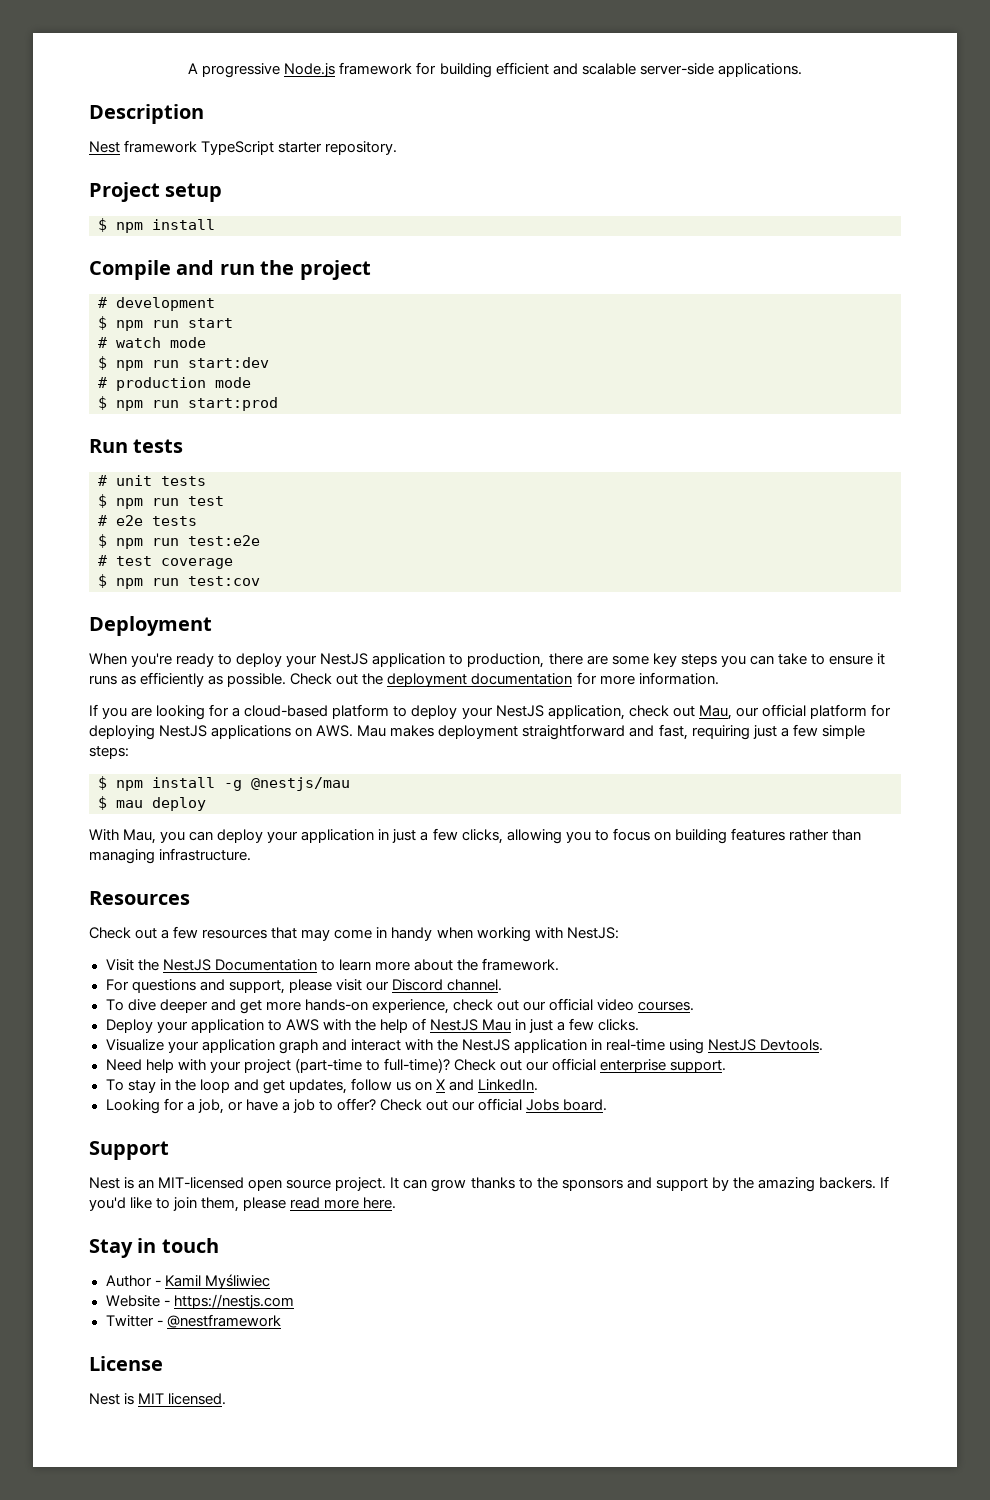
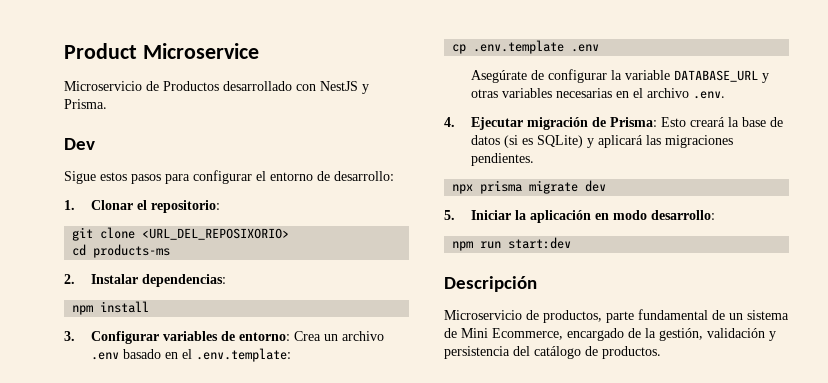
- A progressive Node.js framework for building efficient and scalable server-side applications.
- Description
- Nest framework TypeScript starter repository.
- Project setup
- $ npm install
- Compile and run the project
- # development
- $ npm run start
- # watch mode
- $ npm run start:dev
- # production mode
- $ npm run start:prod
- Run tests
- # unit tests
- $ npm run test
- # e2e tests
- $ npm run test:e2e
- # test coverage
- $ npm run test:cov
- Deployment
- When you're ready to deploy your NestJS application to production, there are some key steps you can take to ensure it runs as efficiently as possible. Check out the deployment documentation for more information.
- If you are looking for a cloud-based platform to deploy your NestJS application, check out Mau, our official platform for deploying NestJS applications on AWS. Mau makes deployment straightforward and fast, requiring just a few simple steps:
- $ npm install -g @nestjs/mau
- $ mau deploy
- With Mau, you can deploy your application in just a few clicks, allowing you to focus on building features rather than managing infrastructure.
- Resources
- Check out a few resources that may come in handy when working with NestJS:
- Visit the NestJS Documentation to learn more about the framework.
- For questions and support, please visit our Discord channel.
- To dive deeper and get more hands-on experience, check out our official video courses.
- Deploy your application to AWS with the help of NestJS Mau in just a few clicks.
- Visualize your application graph and interact with the NestJS application in real-time using NestJS Devtools.
- Need help with your project (part-time to full-time)? Check out our official enterprise support.
- To stay in the loop and get updates, follow us on X and LinkedIn.
- Looking for a job, or have a job to offer? Check out our official Jobs board.
- Support
- Nest is an MIT-licensed open source project. It can grow thanks to the sponsors and support by the amazing backers. If you'd like to join them, please read more here.
- Stay in touch
- Author - Kamil Myśliwiec
- Website - https://nestjs.com
- Twitter - @nestframework
- License
- Nest is MIT licensed.
+ Product Microservice
+ Microservicio de Productos desarrollado con NestJS y Prisma.
+ Dev
+ Sigue estos pasos para configurar el entorno de desarrollo:
+ 1. Clonar el repositorio:
+ git clone <URL_DEL_REPOSIXORIO>
+ cd products-ms
+ 2. Instalar dependencias:
+ npm install
+ 3. Configurar variables de entorno: Crea un archivo .env basado en el .env.template:
+ cp .env.template .env
+ Asegúrate de configurar la variable DATABASE_URL y otras variables necesarias en el archivo .env.
+ 4. Ejecutar migración de Prisma: Esto creará la base de datos (si es SQLite) y aplicará las migraciones pendientes.
+ npx prisma migrate dev
+ 5. Iniciar la aplicación en modo desarrollo:
+ npm run start:dev
+ Descripción
+ Microservicio de productos, parte fundamental de un sistema de Mini Ecommerce, encargado de la gestión, validación y persistencia del catálogo de productos.

